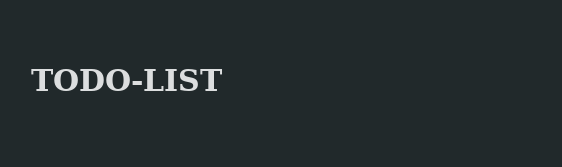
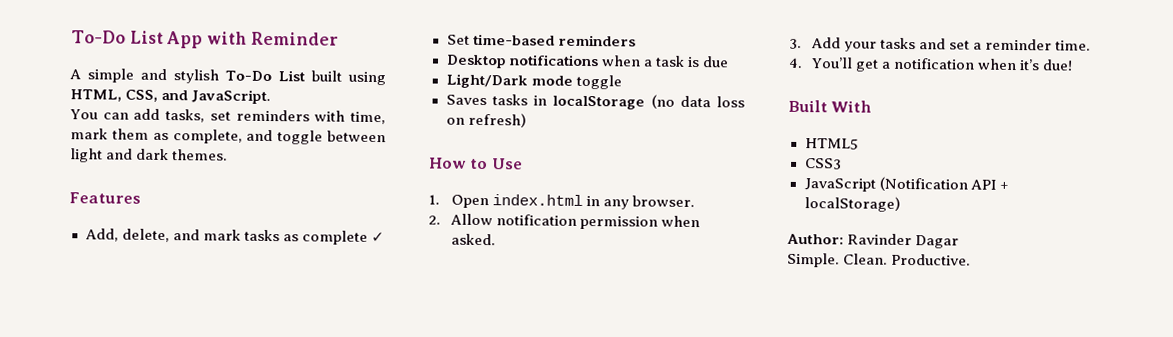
- TODO-LIST
+ To-Do List App with Reminder
+ A simple and stylish To-Do List built using HTML, CSS, and JavaScript.
+ You can add tasks, set reminders with time, mark them as complete, and toggle between light and dark themes.
+ Features
+ Add, delete, and mark tasks as complete ✓
+ Set time-based reminders
+ Desktop notifications when a task is due
+ Light/Dark mode toggle
+ Saves tasks in localStorage (no data loss on refresh)
+ How to Use
+ 1. Open index.html in any browser.
+ 2. Allow notification permission when asked.
+ 3. Add your tasks and set a reminder time.
+ 4. You’ll get a notification when it’s due!
+ Built With
+ HTML5
+ CSS3
+ JavaScript (Notification API + localStorage)
+ Author: Ravinder Dagar
+ Simple. Clean. Productive.

